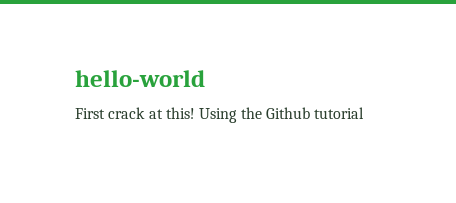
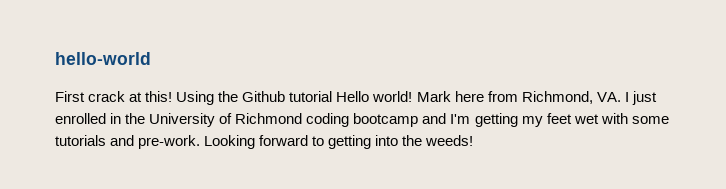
- Using the Github tutorial
+ Using the Github tutorial Hello world! Mark here from Richmond, VA. I just enrolled in the University of Richmond coding bootcamp and I'm getting my feet wet with some tutorials and pre-work. Looking forward to getting into the weeds!

